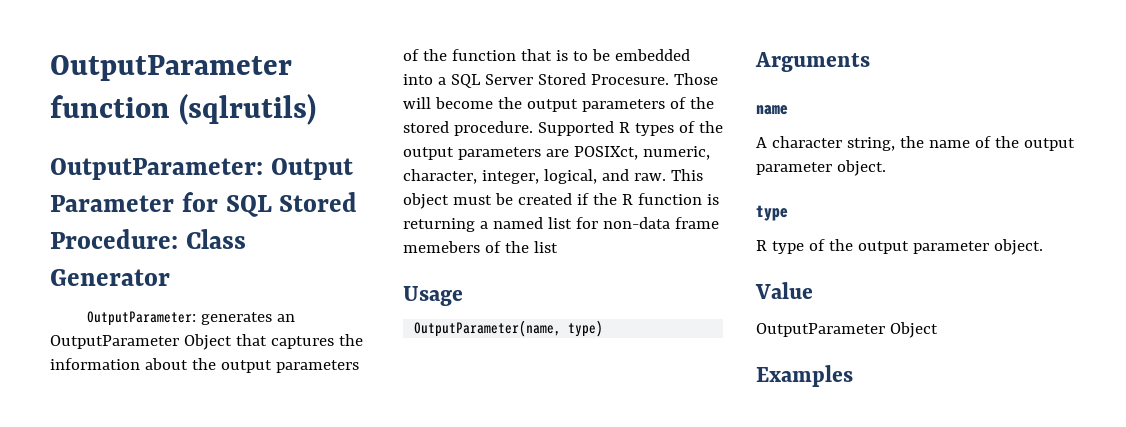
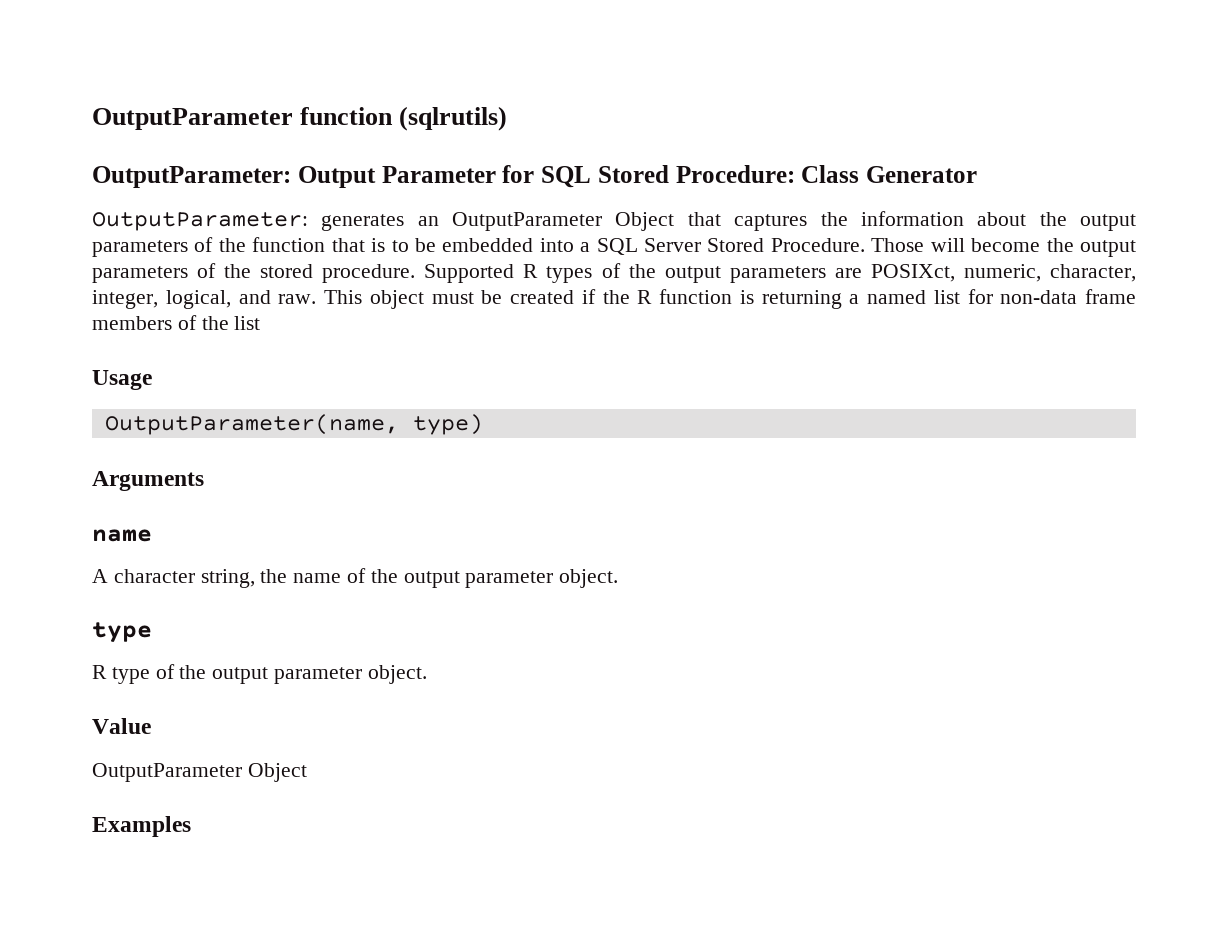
- OutputParameter: generates an OutputParameter Object that captures the information about the output parameters of the function that is to be embedded into a SQL Server Stored Procesure.
+ OutputParameter: generates an OutputParameter Object that captures the information about the output parameters of the function that is to be embedded into a SQL Server Stored Procedure.
- This object must be created if the R function is returning a named list for non-data frame memebers of the list
+ This object must be created if the R function is returning a named list for non-data frame members of the list

